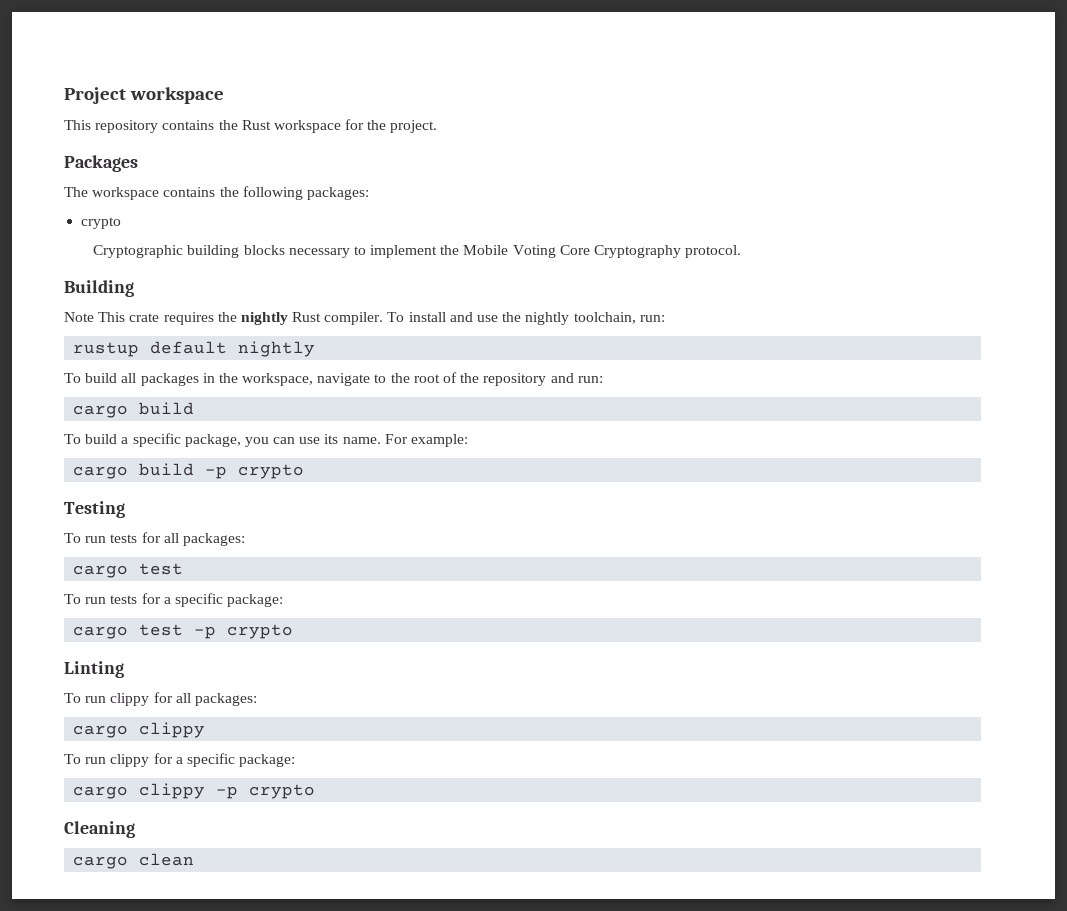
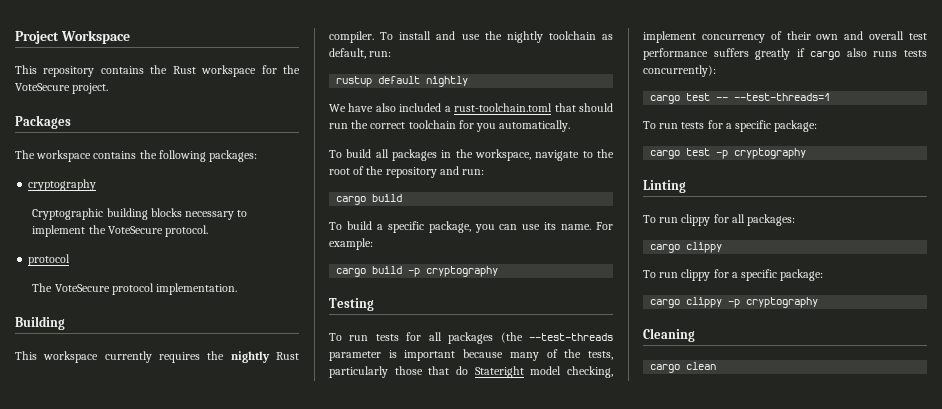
- Project workspace
+ Project Workspace
- This repository contains the Rust workspace for the project.
+ This repository contains the Rust workspace for the VoteSecure project.
  The workspace contains the following packages:
- crypto
+ cryptography
- Cryptographic building blocks necessary to implement the Mobile Voting Core Cryptography protocol.
+ Cryptographic building blocks necessary to implement the VoteSecure protocol.
+ protocol
+ The VoteSecure protocol implementation.
  Building
- Note This crate requires the nightly Rust compiler.
+ This workspace currently requires the nightly Rust compiler.
- To install and use the nightly toolchain, run:
+ To install and use the nightly toolchain as default, run:
+ We have also included a rust-toolchain.toml that should run the correct toolchain for you automatically.
- cargo build -p crypto
+ cargo build -p cryptography
- To run tests for all packages:
- cargo test
+ To run tests for all packages (the --test-threads parameter is important because many of the tests, particularly those that do Stateright model checking, implement concurrency of their own and overall test performance suffers greatly if cargo also runs tests concurrently):
+ cargo test -- --test-threads=1
- cargo test -p crypto
+ cargo test -p cryptography
- cargo clippy -p crypto
+ cargo clippy -p cryptography

